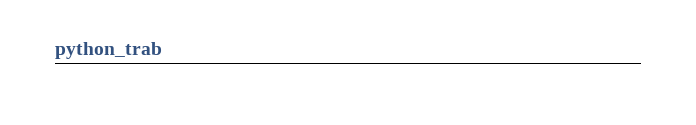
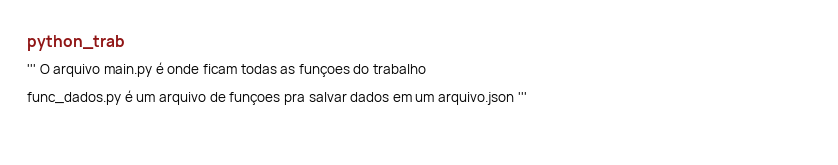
+ ''' O arquivo main.py é onde ficam todas as funçoes do trabalho
+ func_dados.py é um arquivo de funçoes pra salvar dados em um arquivo.json '''

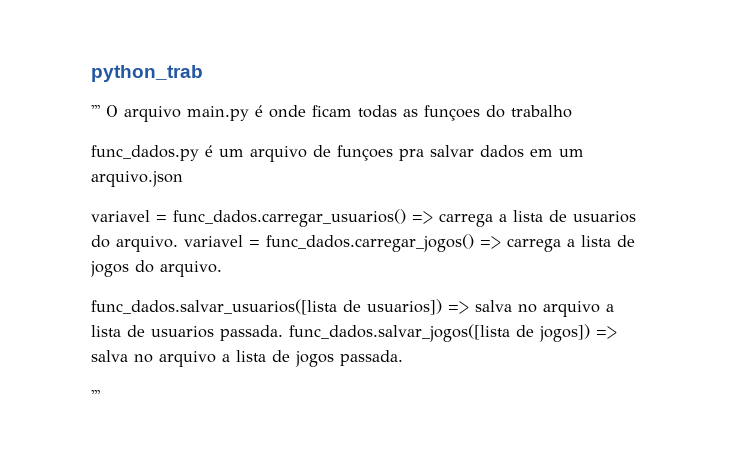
- func_dados.py é um arquivo de funçoes pra salvar dados em um arquivo.json '''
+ func_dados.py é um arquivo de funçoes pra salvar dados em um arquivo.json
+ variavel = func_dados.carregar_usuarios() => carrega a lista de usuarios do arquivo. variavel = func_dados.carregar_jogos() => carrega a lista de jogos do arquivo.
+ func_dados.salvar_usuarios([lista de usuarios]) => salva no arquivo a lista de usuarios passada. func_dados.salvar_jogos([lista de jogos]) => salva no arquivo a lista de jogos passada.
+ '''

